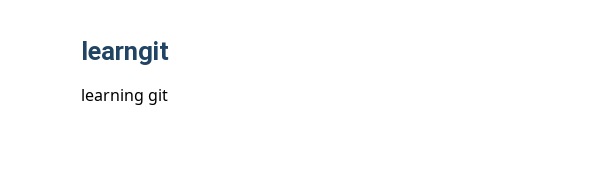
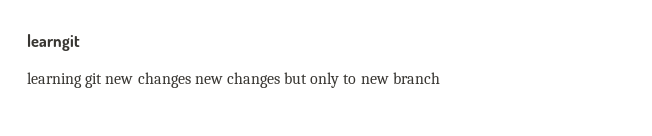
- learning git
+ learning git new changes new changes but only to new branch

